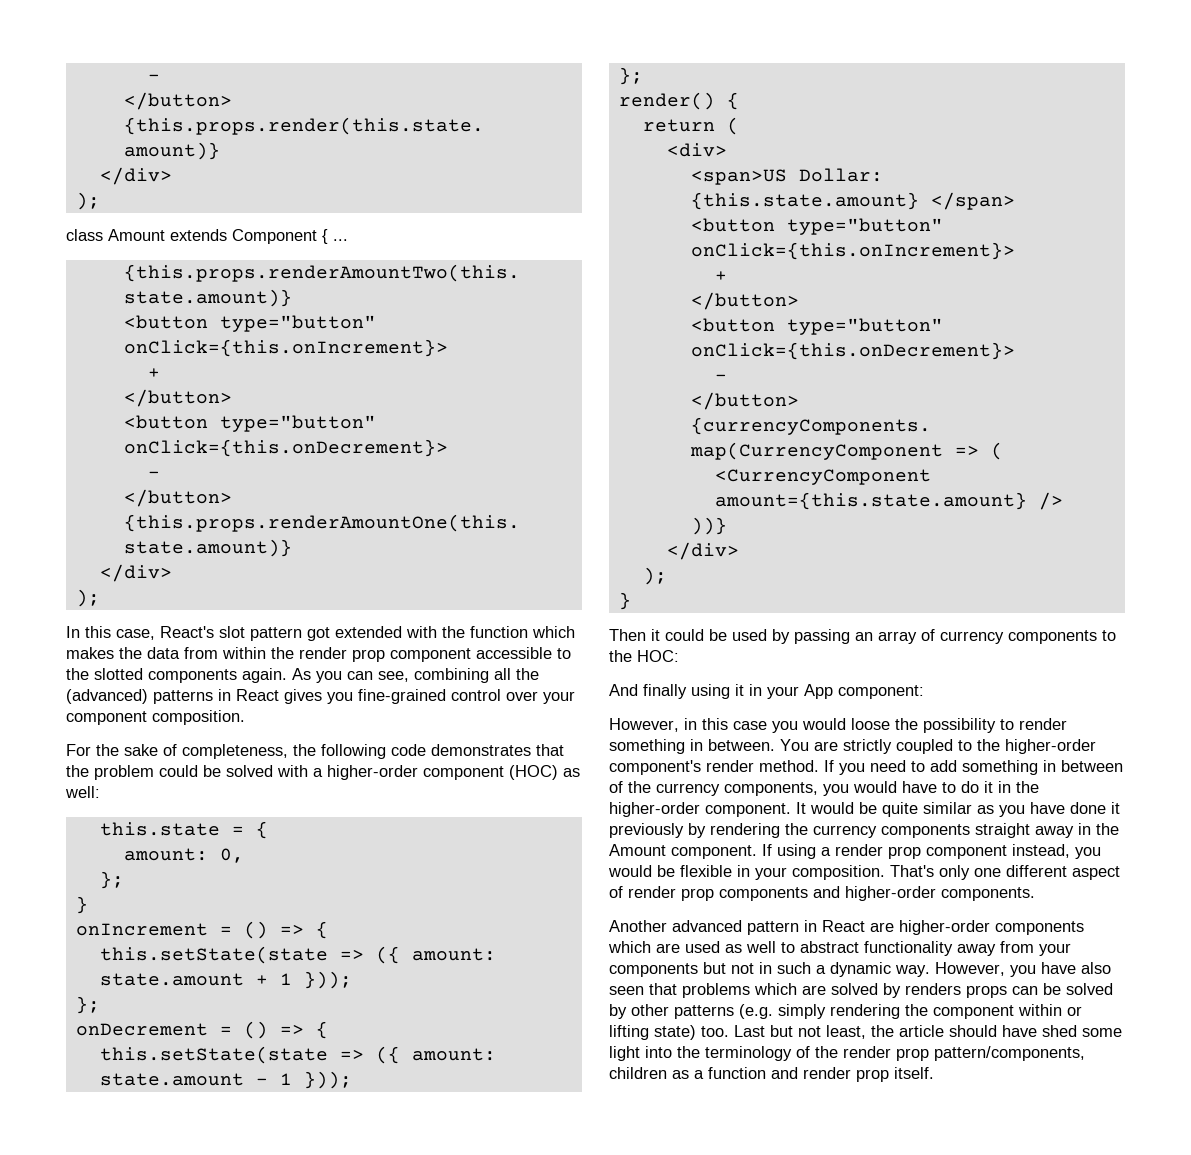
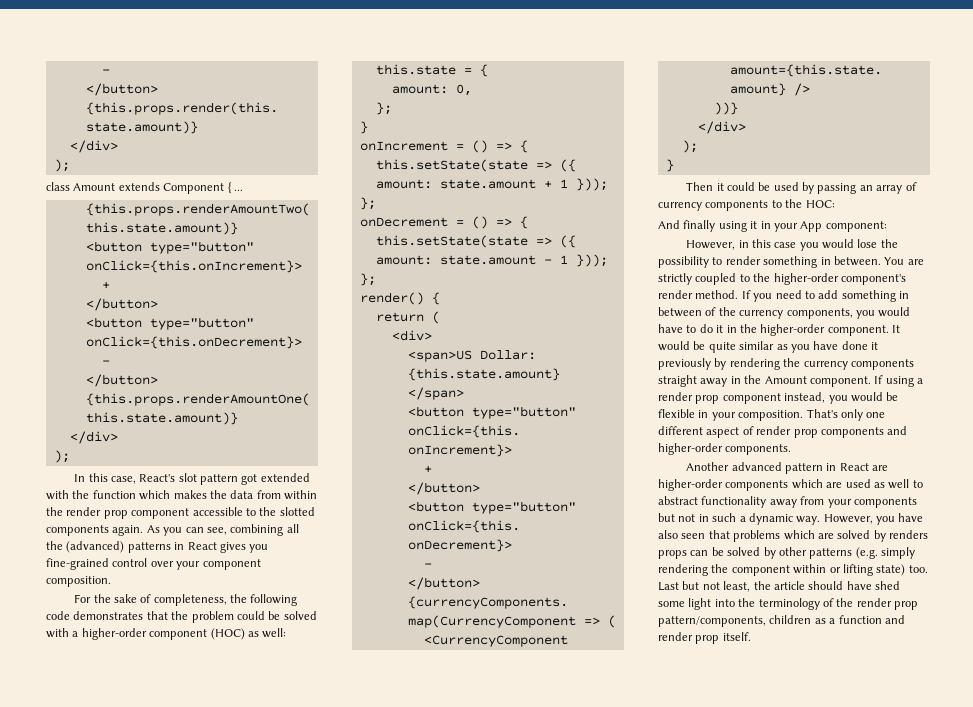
- However, in this case you would loose the possibility to render something in between.
+ However, in this case you would lose the possibility to render something in between.

